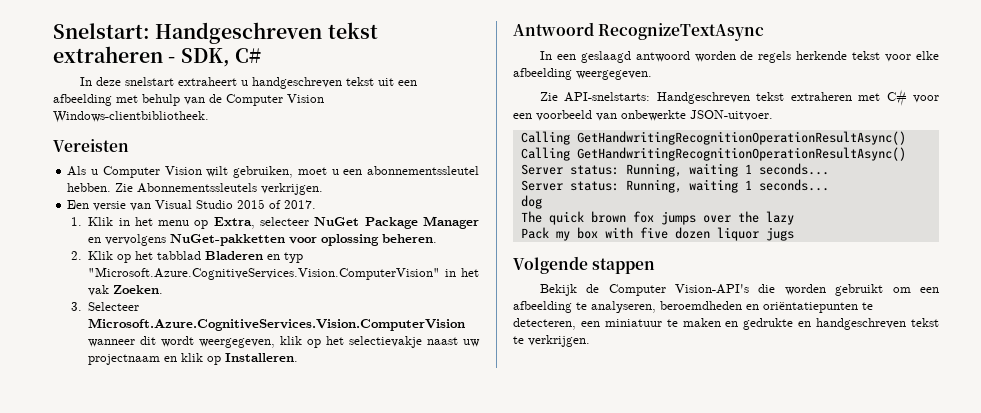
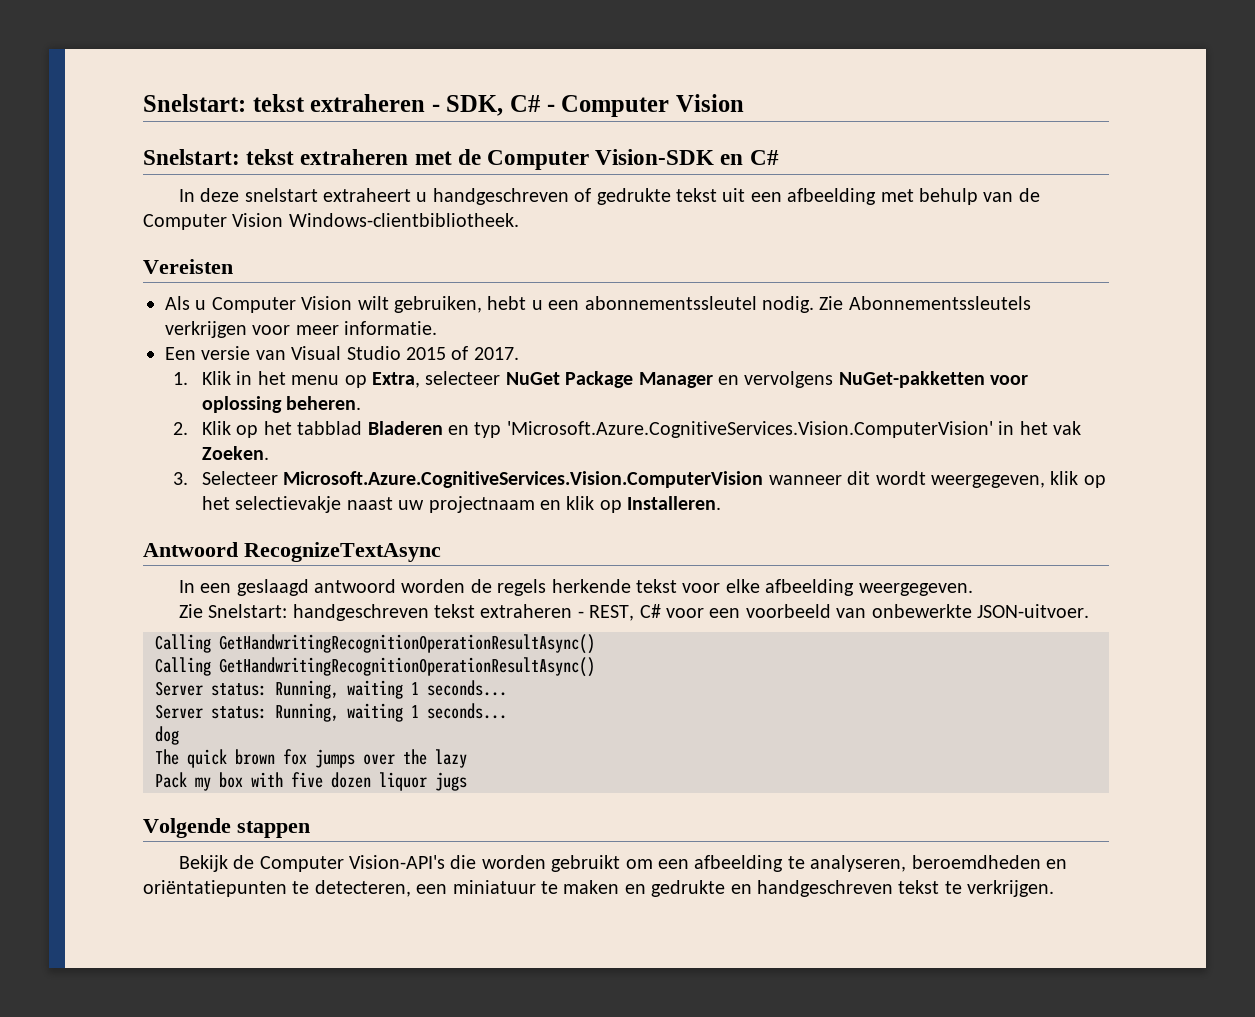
- Snelstart: Handgeschreven tekst extraheren - SDK, C#
+ Snelstart: tekst extraheren - SDK, C# - Computer Vision
+ Snelstart: tekst extraheren met de Computer Vision-SDK en C#
- In deze snelstart extraheert u handgeschreven tekst uit een afbeelding met behulp van de Computer Vision Windows-clientbibliotheek.
+ In deze snelstart extraheert u handgeschreven of gedrukte tekst uit een afbeelding met behulp van de Computer Vision Windows-clientbibliotheek.
- Als u Computer Vision wilt gebruiken, moet u een abonnementssleutel hebben.
+ Als u Computer Vision wilt gebruiken, hebt u een abonnementssleutel nodig.
- Zie Abonnementssleutels verkrijgen.
+ Zie Abonnementssleutels verkrijgen voor meer informatie.
- 2. Klik op het tabblad Bladeren en typ "Microsoft.Azure.CognitiveServices.Vision.ComputerVision" in het vak Zoeken.
+ 2. Klik op het tabblad Bladeren en typ 'Microsoft.Azure.CognitiveServices.Vision.ComputerVision' in het vak Zoeken.
- Zie API-snelstarts: Handgeschreven tekst extraheren met C# voor een voorbeeld van onbewerkte JSON-uitvoer.
+ Zie Snelstart: handgeschreven tekst extraheren - REST, C# voor een voorbeeld van onbewerkte JSON-uitvoer.

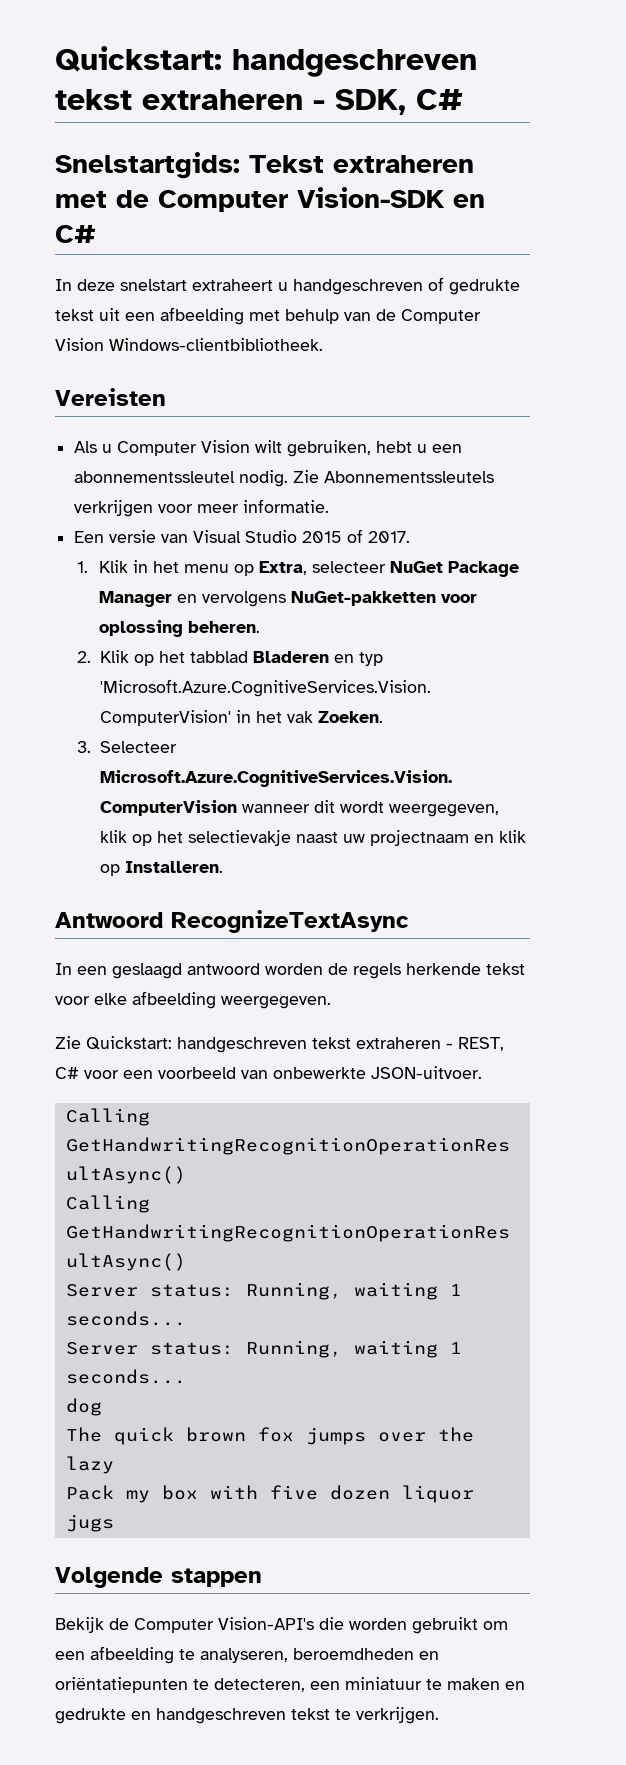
- Snelstart: tekst extraheren - SDK, C# - Computer Vision
- Snelstart: tekst extraheren met de Computer Vision-SDK en C#
+ Quickstart: handgeschreven tekst extraheren - SDK, C#
+ Snelstartgids: Tekst extraheren met de Computer Vision-SDK en C#
- Zie Snelstart: handgeschreven tekst extraheren - REST, C# voor een voorbeeld van onbewerkte JSON-uitvoer.
+ Zie Quickstart: handgeschreven tekst extraheren - REST, C# voor een voorbeeld van onbewerkte JSON-uitvoer.

